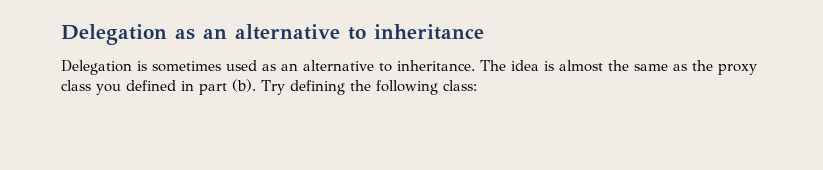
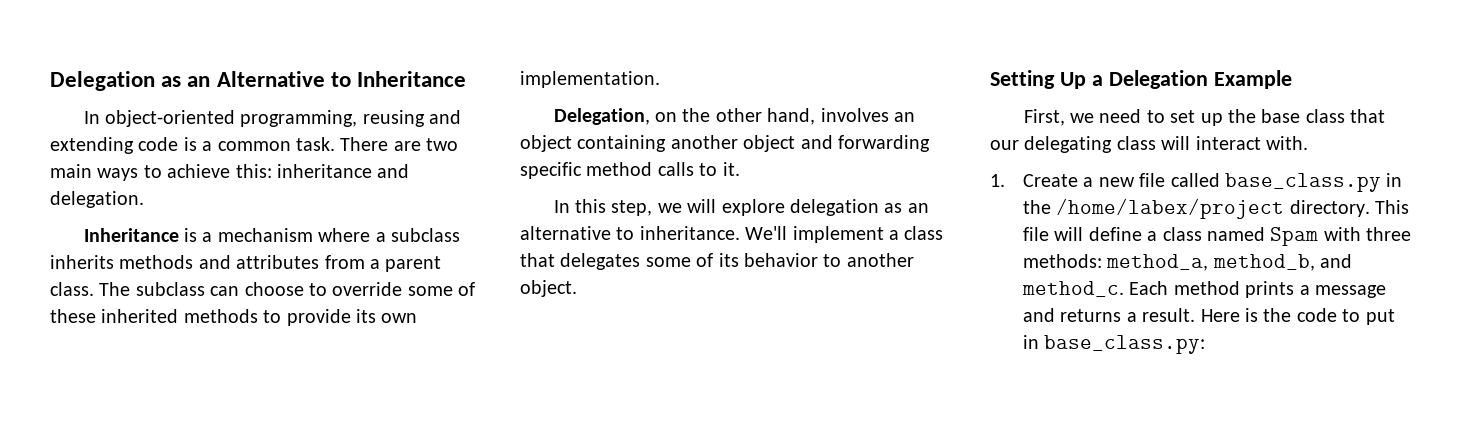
- Delegation as an alternative to inheritance
- Delegation is sometimes used as an alternative to inheritance.
+ Delegation as an Alternative to Inheritance
+ In object-oriented programming, reusing and extending code is a common task. There are two main ways to achieve this: inheritance and delegation.
+ Inheritance is a mechanism where a subclass inherits methods and attributes from a parent class. The subclass can choose to override some of these inherited methods to provide its own implementation.
+ Delegation, on the other hand, involves an object containing another object and forwarding specific method calls to it.
+ In this step, we will explore delegation as an alternative to inheritance.
- The idea is almost the same as the proxy class you defined in part (b). Try defining the following class:
+ We'll implement a class that delegates some of its behavior to another object.
+ Setting Up a Delegation Example
+ First, we need to set up the base class that our delegating class will interact with.
+ 1. Create a new file called base_class.py in the /home/labex/project directory. This file will define a class named Spam with three methods: method_a, method_b, and method_c. Each method prints a message and returns a result. Here is the code to put in base_class.py:

